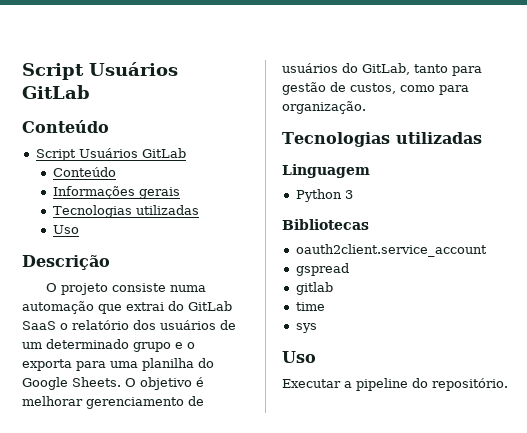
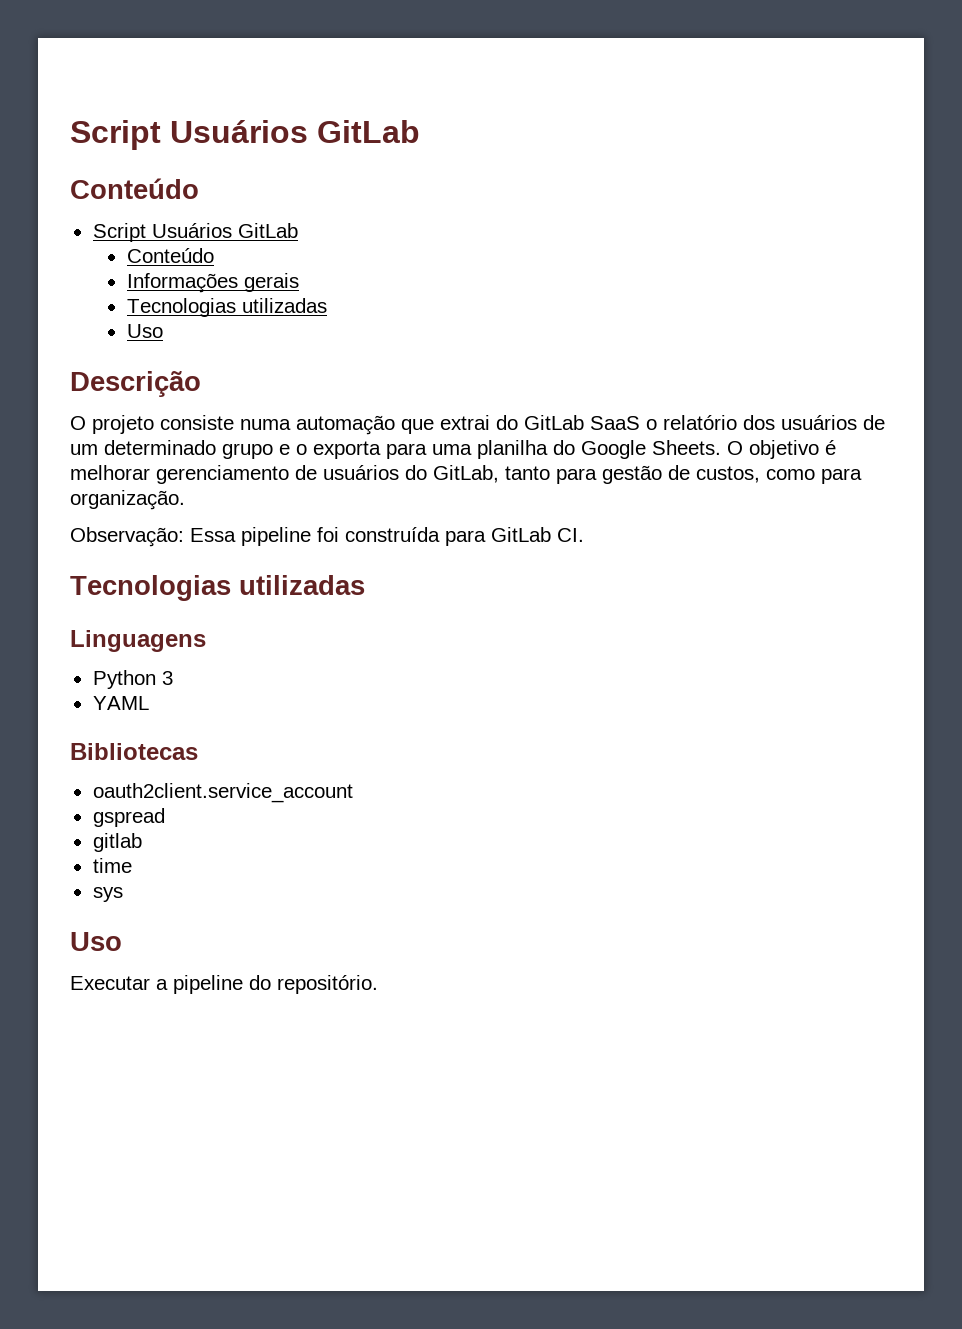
  O objetivo é melhorar gerenciamento de usuários do GitLab, tanto para gestão de custos, como para organização.
+ Observação: Essa pipeline foi construída para GitLab CI.
  Tecnologias utilizadas
- Linguagem
+ Linguagens
+ YAML

